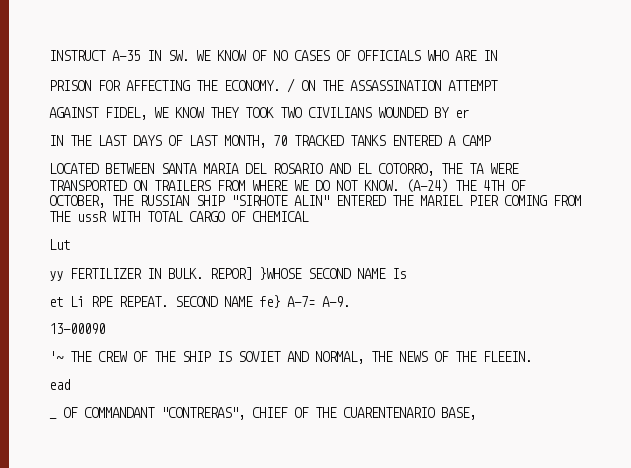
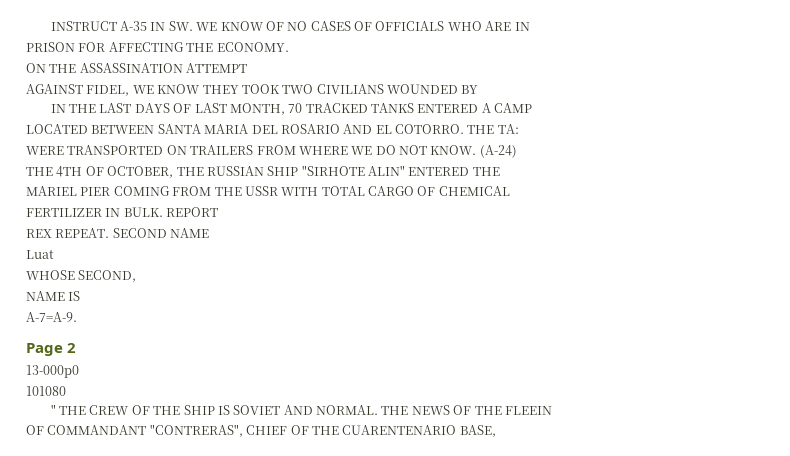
- PRISON FOR AFFECTING THE ECONOMY. / ON THE ASSASSINATION ATTEMPT
+ PRISON FOR AFFECTING THE ECONOMY.
+ ON THE ASSASSINATION ATTEMPT
- AGAINST FIDEL, WE KNOW THEY TOOK TWO CIVILIANS WOUNDED BY er
+ AGAINST FIDEL, WE KNOW THEY TOOK TWO CIVILIANS WOUNDED BY
- LOCATED BETWEEN SANTA MARIA DEL ROSARIO AND EL COTORRO, THE TA WERE TRANSPORTED ON TRAILERS FROM WHERE WE DO NOT KNOW.
+ LOCATED BETWEEN SANTA MARIA DEL ROSARIO AND EL COTORRO. THE TA:
+ WERE TRANSPORTED ON TRAILERS FROM WHERE WE DO NOT KNOW.
- (A-24) THE 4TH OF OCTOBER, THE RUSSIAN SHIP "SIRHOTE ALIN" ENTERED THE MARIEL PIER COMING FROM THE ussR WITH TOTAL CARGO OF CHEMICAL
+ (A-24)
+ THE 4TH OF OCTOBER, THE RUSSIAN SHIP "SIRHOTE ALIN" ENTERED THE
+ MARIEL PIER COMING FROM THE USSR WITH TOTAL CARGO OF CHEMICAL
- Lut
- yy FERTILIZER IN BULK.
+ FERTILIZER IN BULK.
- REPOR] }WHOSE SECOND NAME Is
- et Li RPE REPEAT. SECOND NAME fe} A-7= A-9.
- 13-00090
- '~ THE CREW OF THE SHIP IS SOVIET AND NORMAL, THE NEWS OF THE FLEEIN.
- ead
- _ OF COMMANDANT "CONTRERAS", CHIEF OF THE CUARENTENARIO BASE,
+ REPORT
+ REX REPEAT. SECOND NAME
+ Luat
+ WHOSE SECOND,
+ NAME IS
+ A-7=A-9.
+ Page 2
+ 13-000p0
+ 101080
+ " THE CREW OF THE SHIP IS SOVIET AND NORMAL. THE NEWS OF THE FLEEIN
+ OF COMMANDANT "CONTRERAS", CHIEF OF THE CUARENTENARIO BASE,

